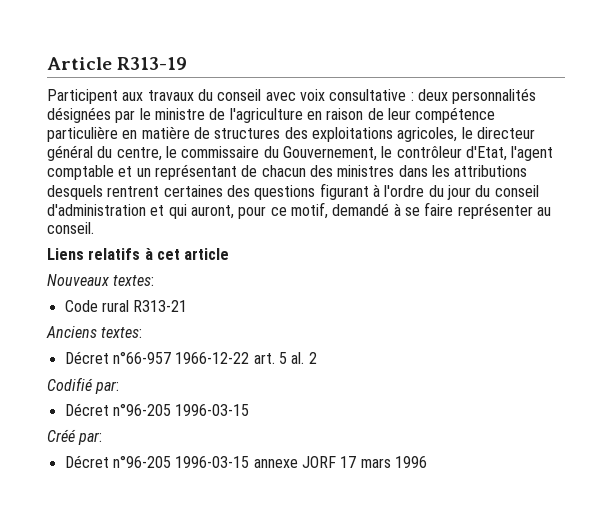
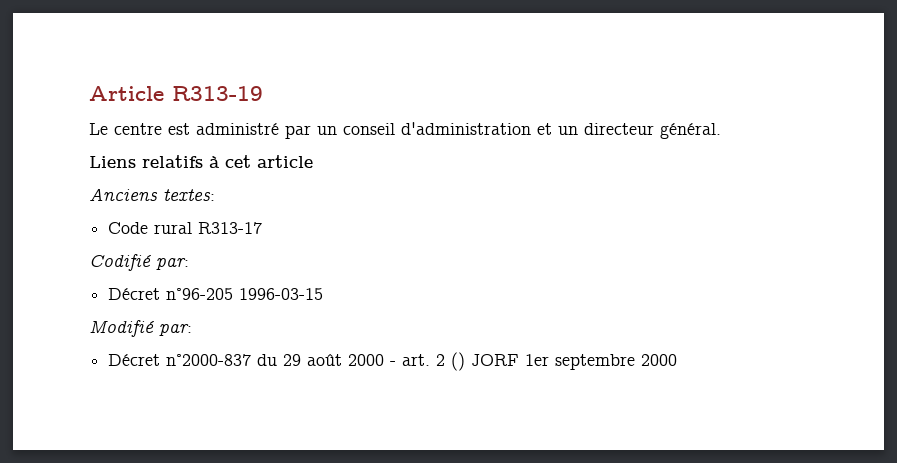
- Participent aux travaux du conseil avec voix consultative : deux personnalités désignées par le ministre de l'agriculture en raison de leur compétence particulière en matière de structures des exploitations agricoles, le directeur général du centre, le commissaire du Gouvernement, le contrôleur d'Etat, l'agent comptable et un représentant de chacun des ministres dans les attributions desquels rentrent certaines des questions figurant à l'ordre du jour du conseil d'administration et qui auront, pour ce motif, demandé à se faire représenter au conseil.
+ Le centre est administré par un conseil d'administration et un directeur général.
- Nouveaux textes:
+ Anciens textes:
- Code rural R313-21
- Anciens textes:
- Décret n°66-957 1966-12-22 art. 5 al. 2
+ Code rural R313-17
- Créé par:
- Décret n°96-205 1996-03-15 annexe JORF 17 mars 1996
+ Modifié par:
+ Décret n°2000-837 du 29 août 2000 - art. 2 () JORF 1er septembre 2000

